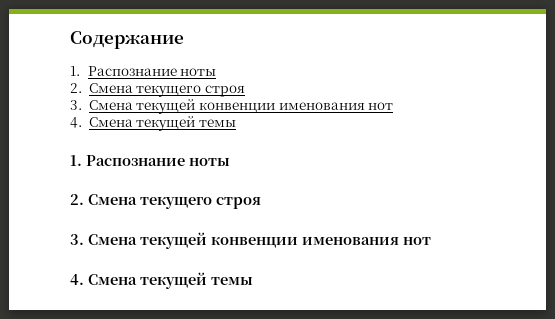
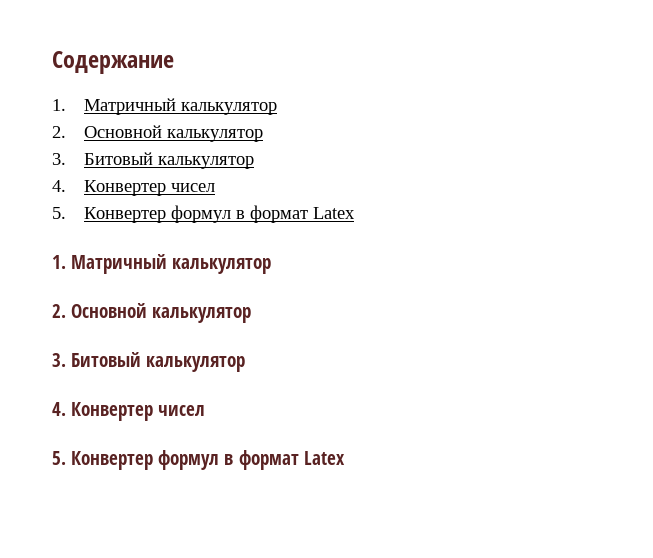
  Содержание
- 1. Распознание ноты
- 2. Смена текущего строя
- 3. Смена текущей конвенции именования нот
- 4. Смена текущей темы
- 1. Распознание ноты
- 2. Смена текущего строя
- 3. Смена текущей конвенции именования нот
- 4. Смена текущей темы
+ 1. Матричный калькулятор
+ 2. Основной калькулятор
+ 3. Битовый калькулятор
+ 4. Конвертер чисел
+ 5. Конвертер формул в формат Latex
+ 1. Матричный калькулятор
+ 2. Основной калькулятор
+ 3. Битовый калькулятор
+ 4. Конвертер чисел
+ 5. Конвертер формул в формат Latex

